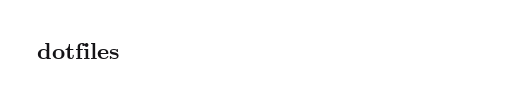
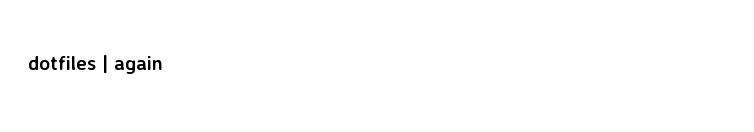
- dotfiles
+ dotfiles | again

